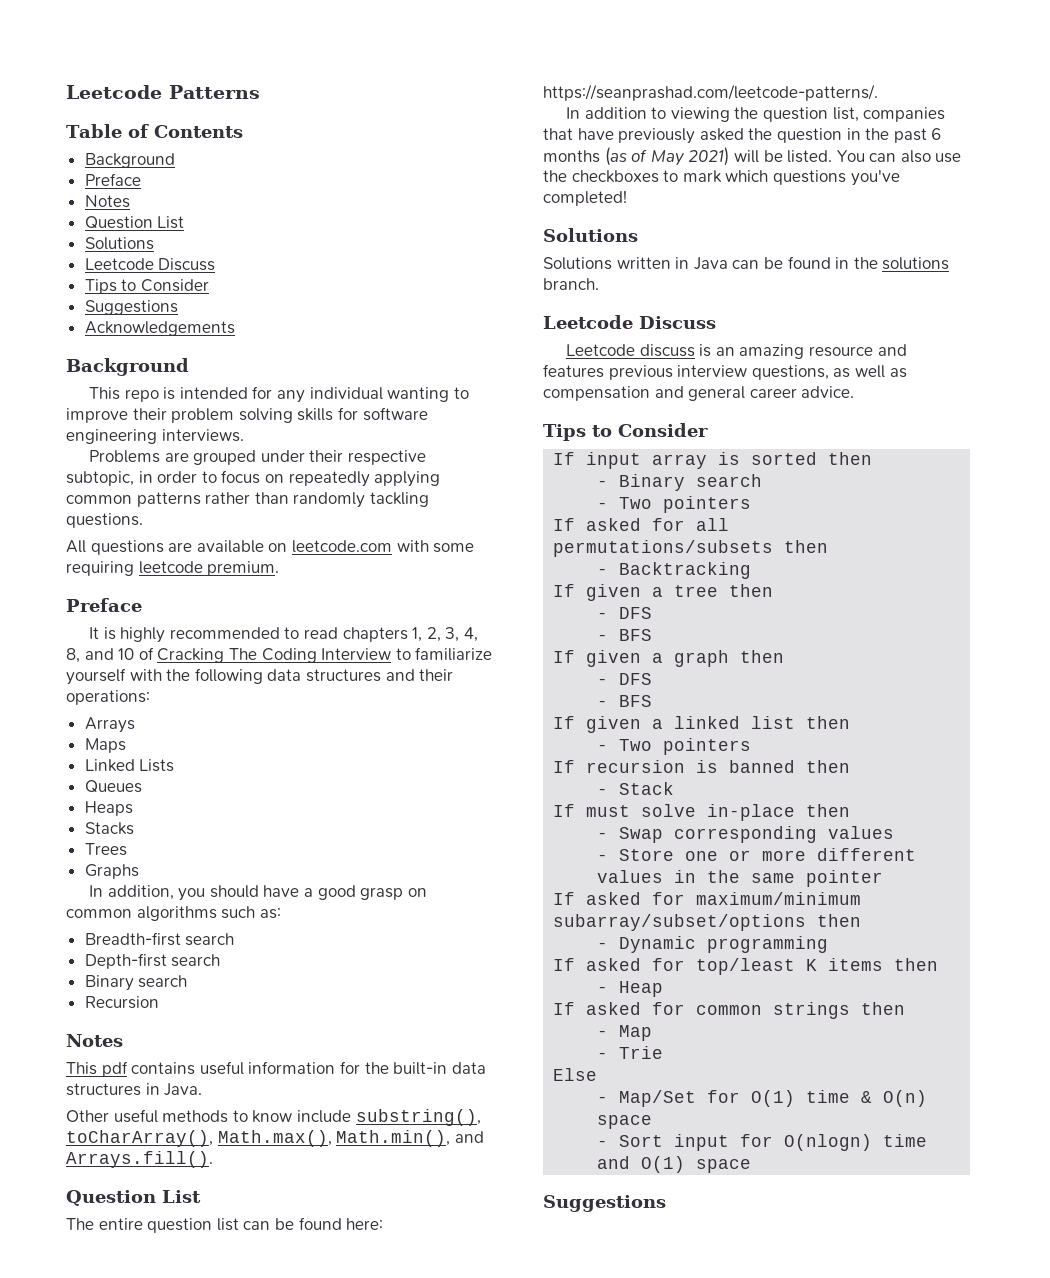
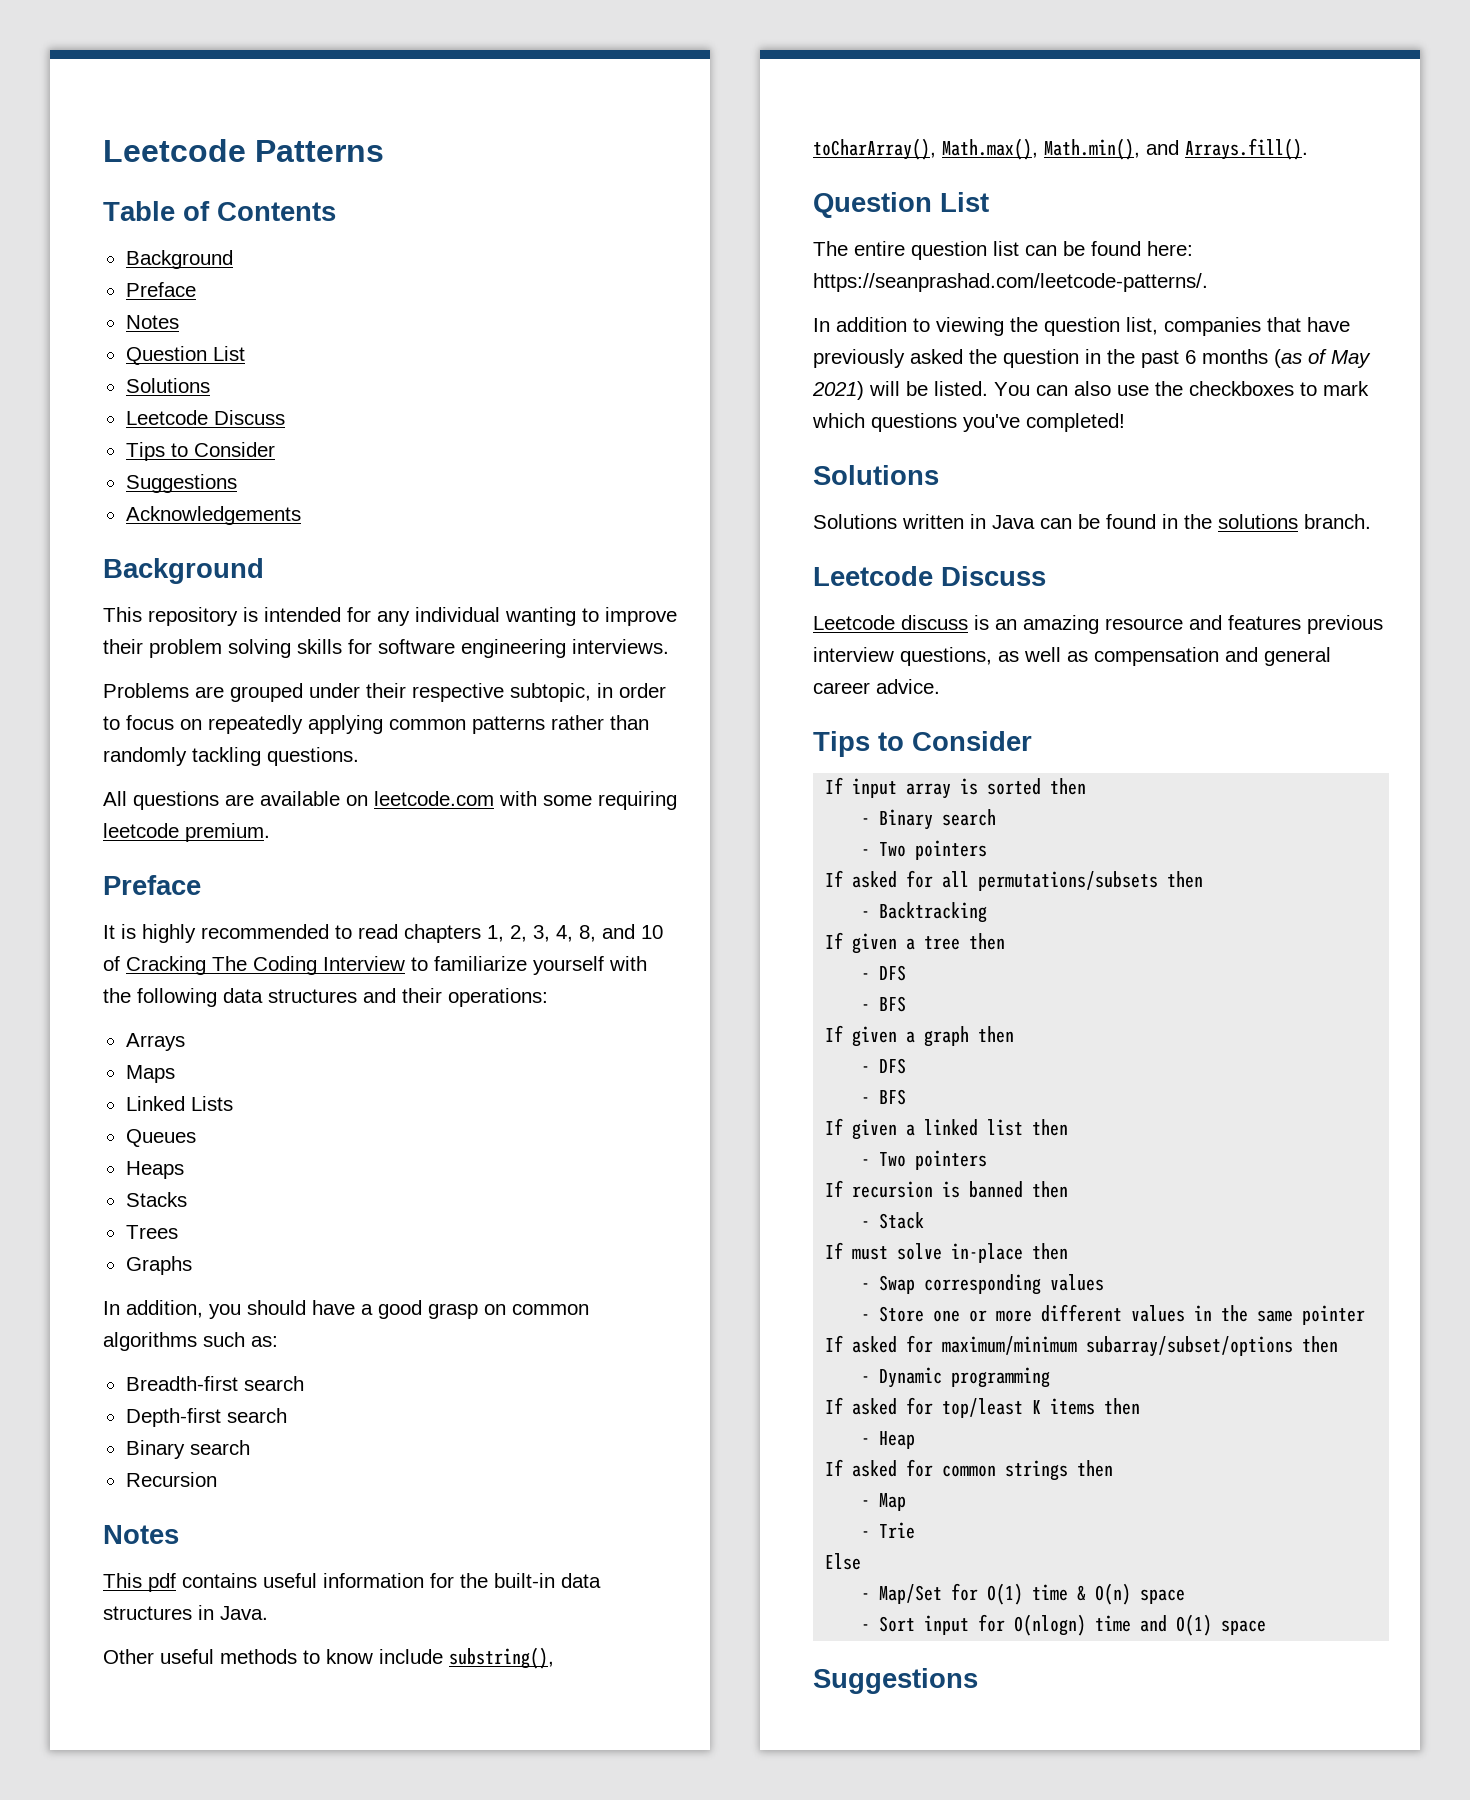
- This repo is intended for any individual wanting to improve their problem solving skills for software engineering interviews.
+ This repository is intended for any individual wanting to improve their problem solving skills for software engineering interviews.

